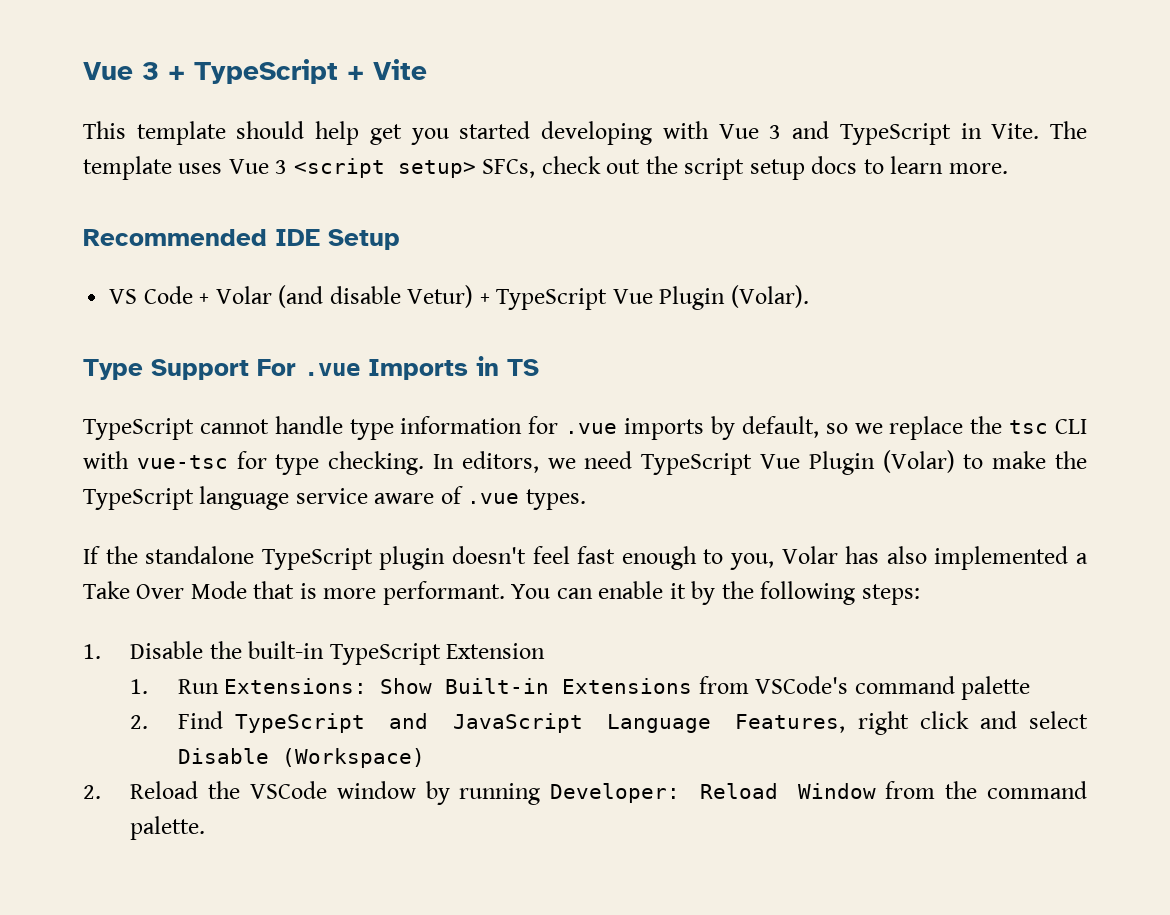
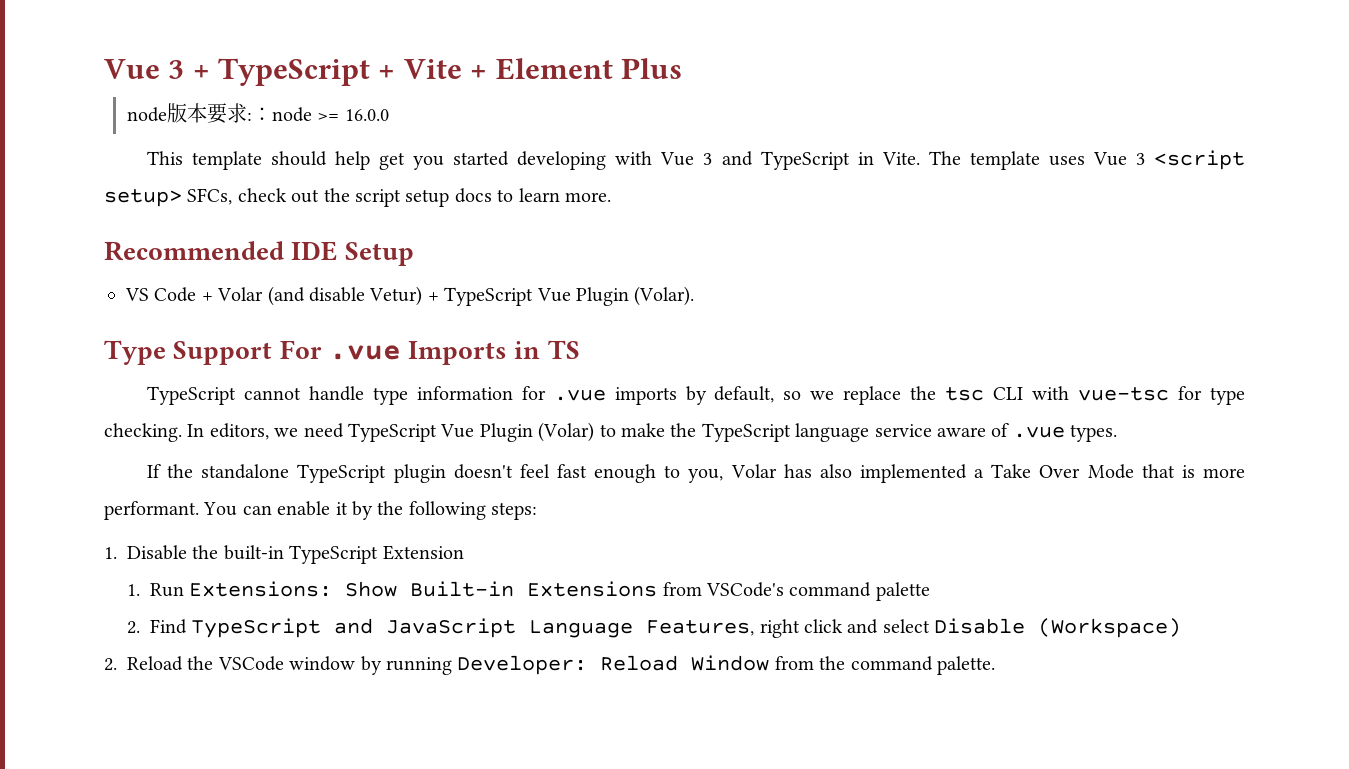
- Vue 3 + TypeScript + Vite
+ Vue 3 + TypeScript + Vite + Element Plus
+ node版本要求:：node >= 16.0.0

